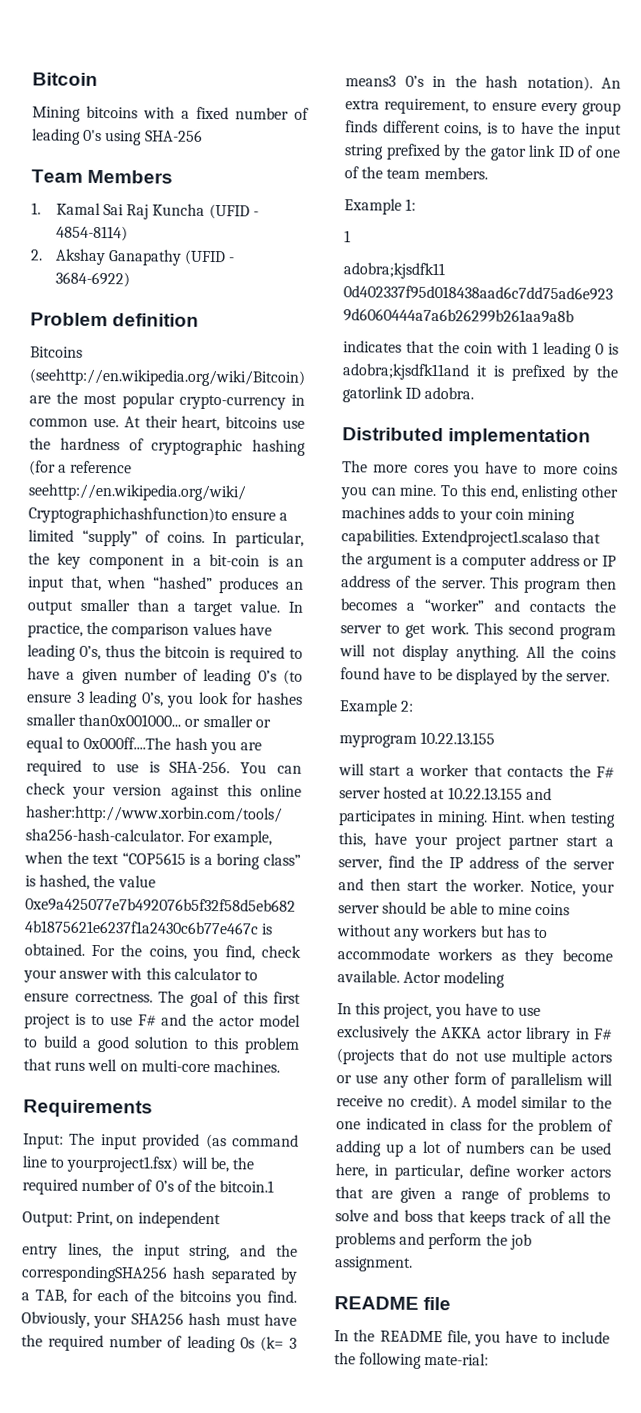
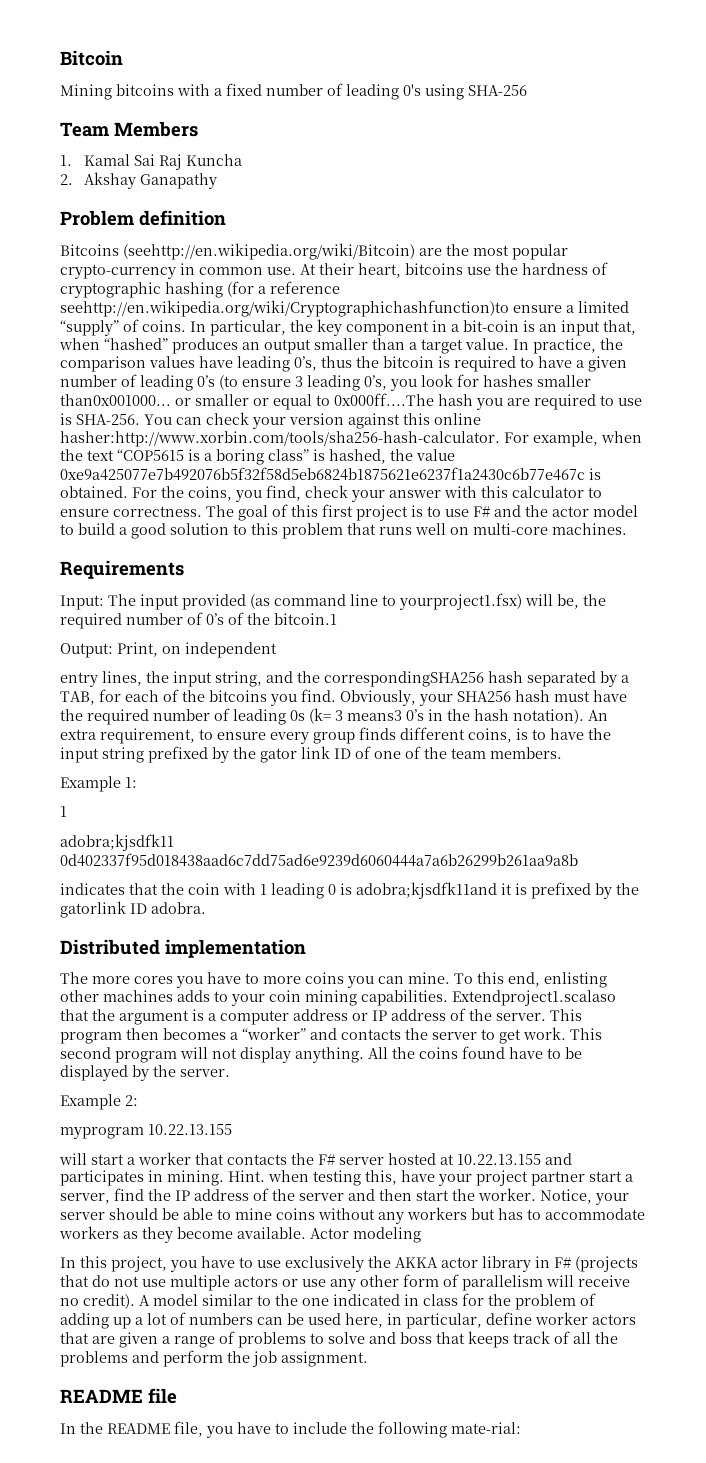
- 1. Kamal Sai Raj Kuncha (UFID - 4854-8114)
+ 1. Kamal Sai Raj Kuncha
- 2. Akshay Ganapathy (UFID - 3684-6922)
+ 2. Akshay Ganapathy

